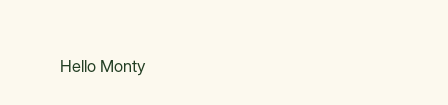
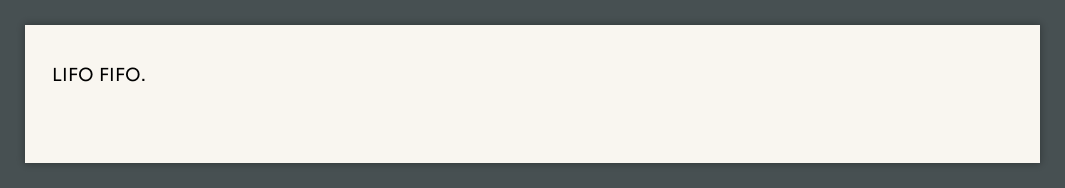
- Hello Monty
+ LIFO FIFO.

